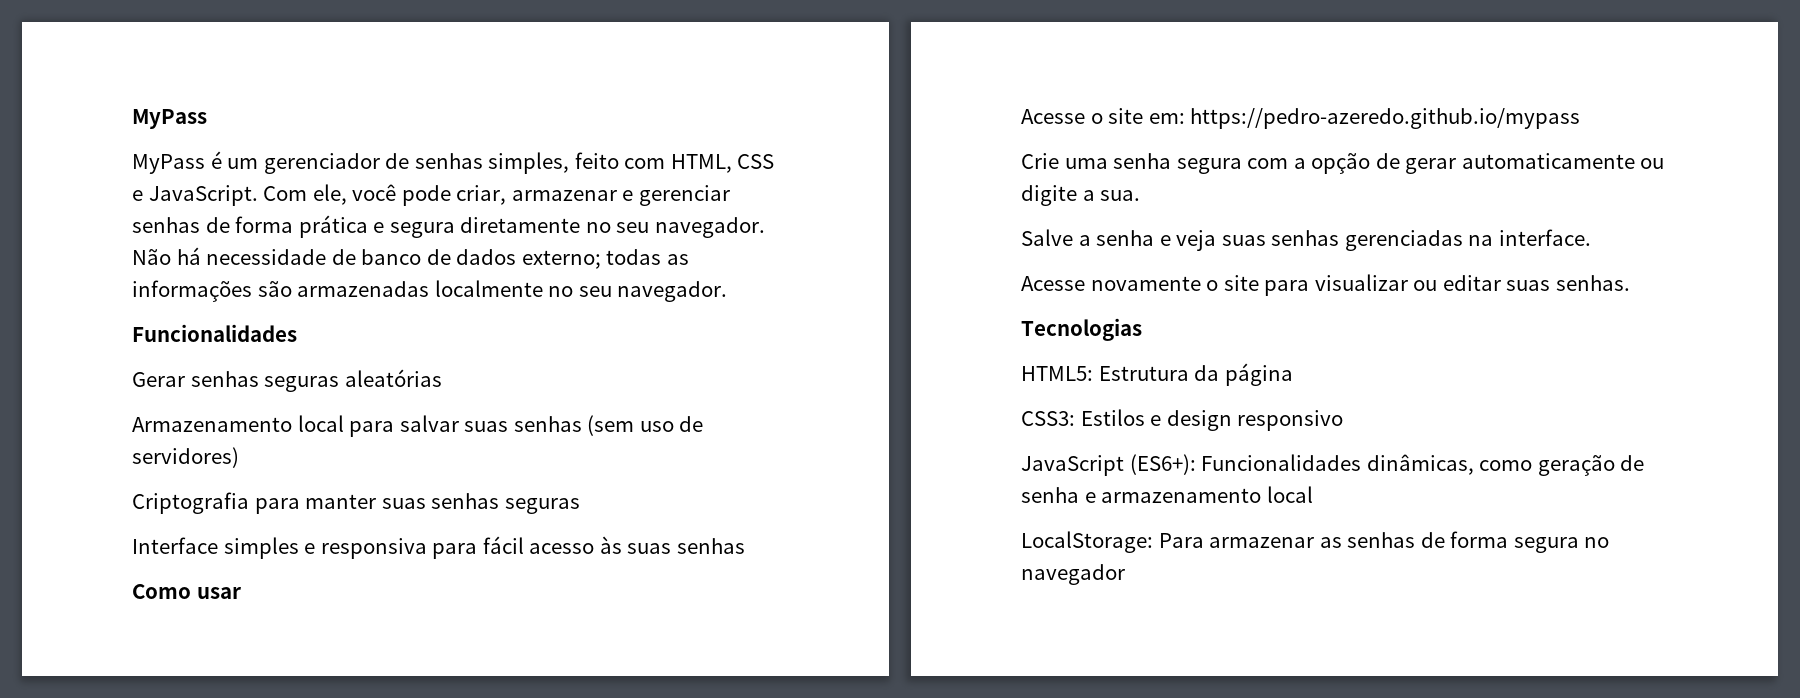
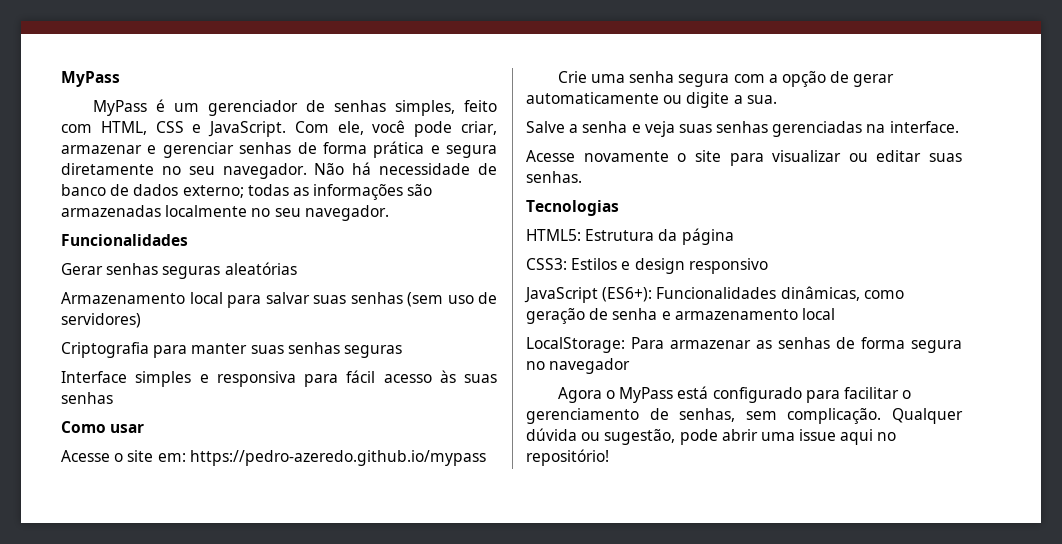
+ Agora o MyPass está configurado para facilitar o gerenciamento de senhas, sem complicação. Qualquer dúvida ou sugestão, pode abrir uma issue aqui no repositório!

